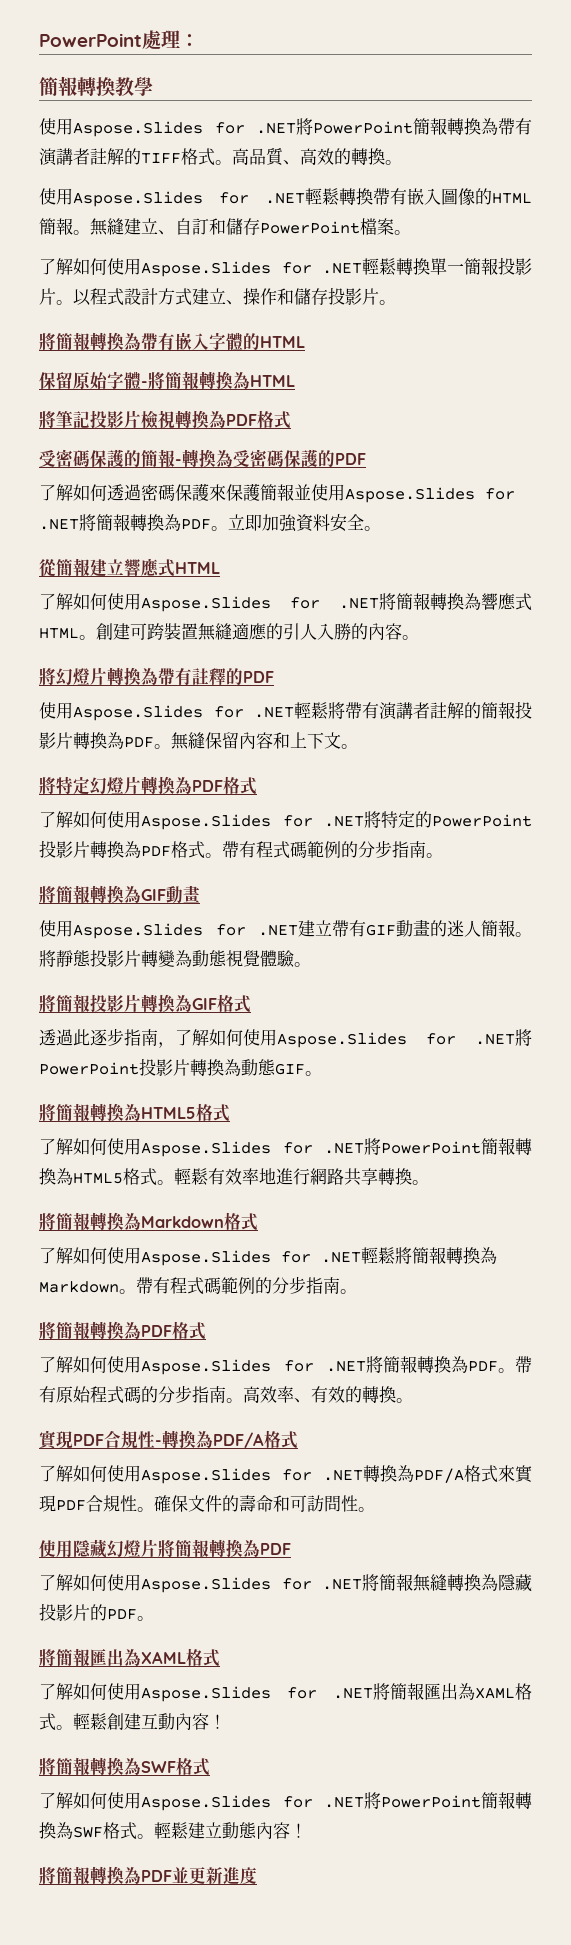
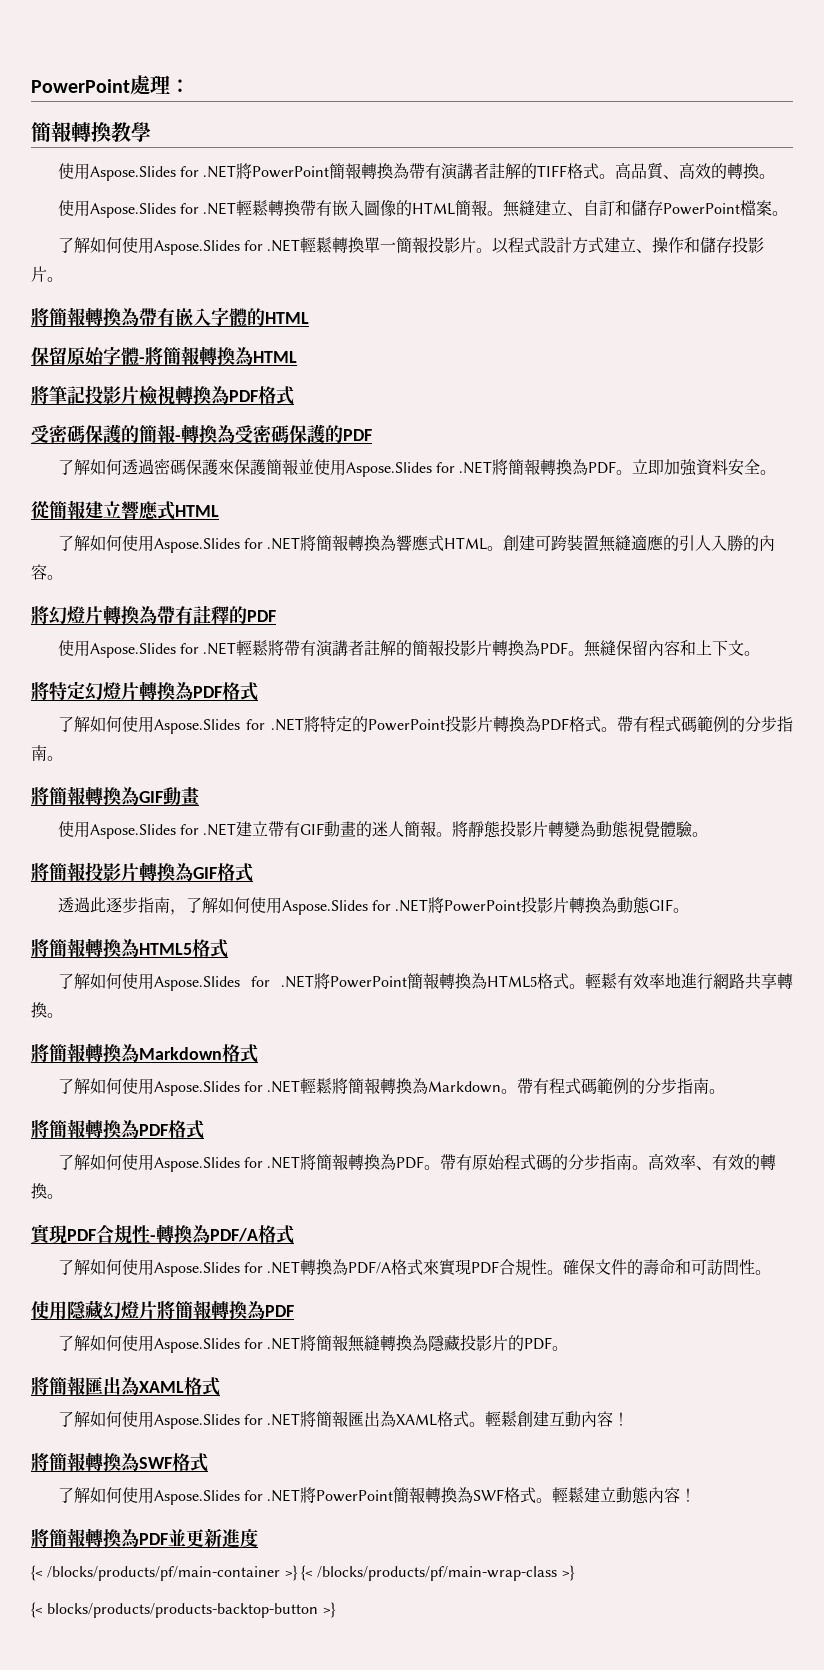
+ {< /blocks/products/pf/main-container >} {< /blocks/products/pf/main-wrap-class >}
+ {< blocks/products/products-backtop-button >}

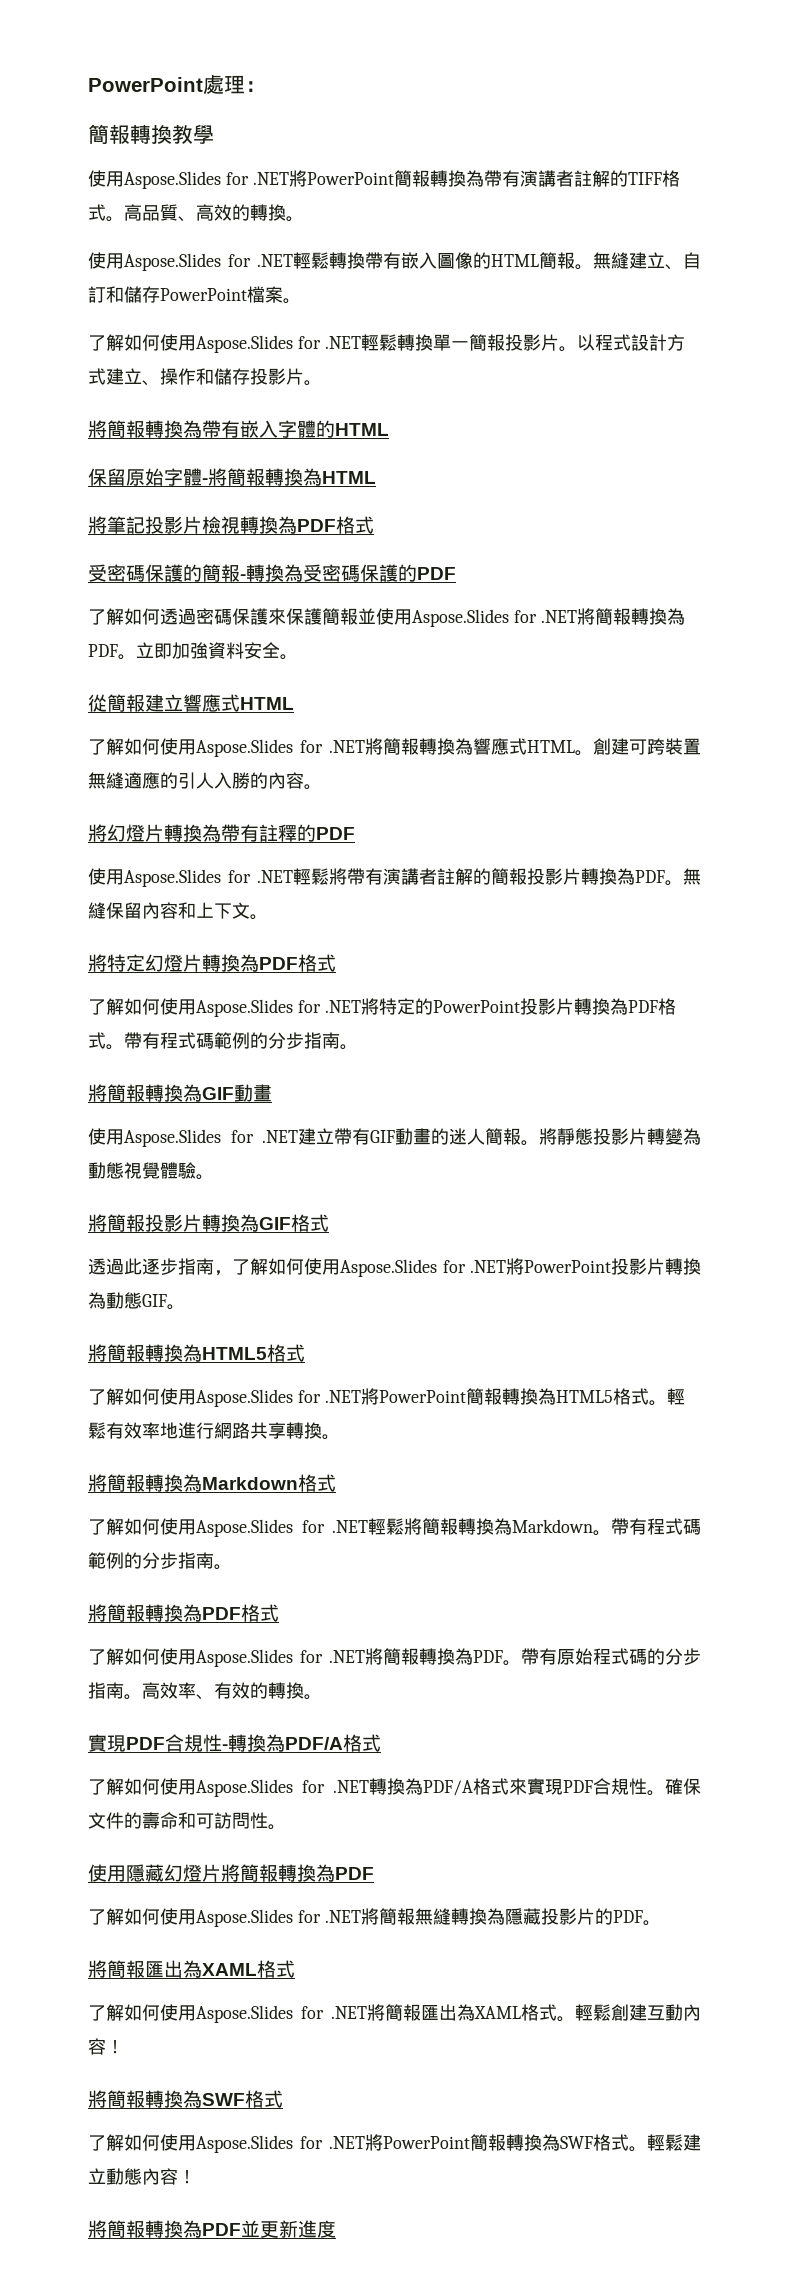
- {< /blocks/products/pf/main-container >} {< /blocks/products/pf/main-wrap-class >}
- {< blocks/products/products-backtop-button >}

